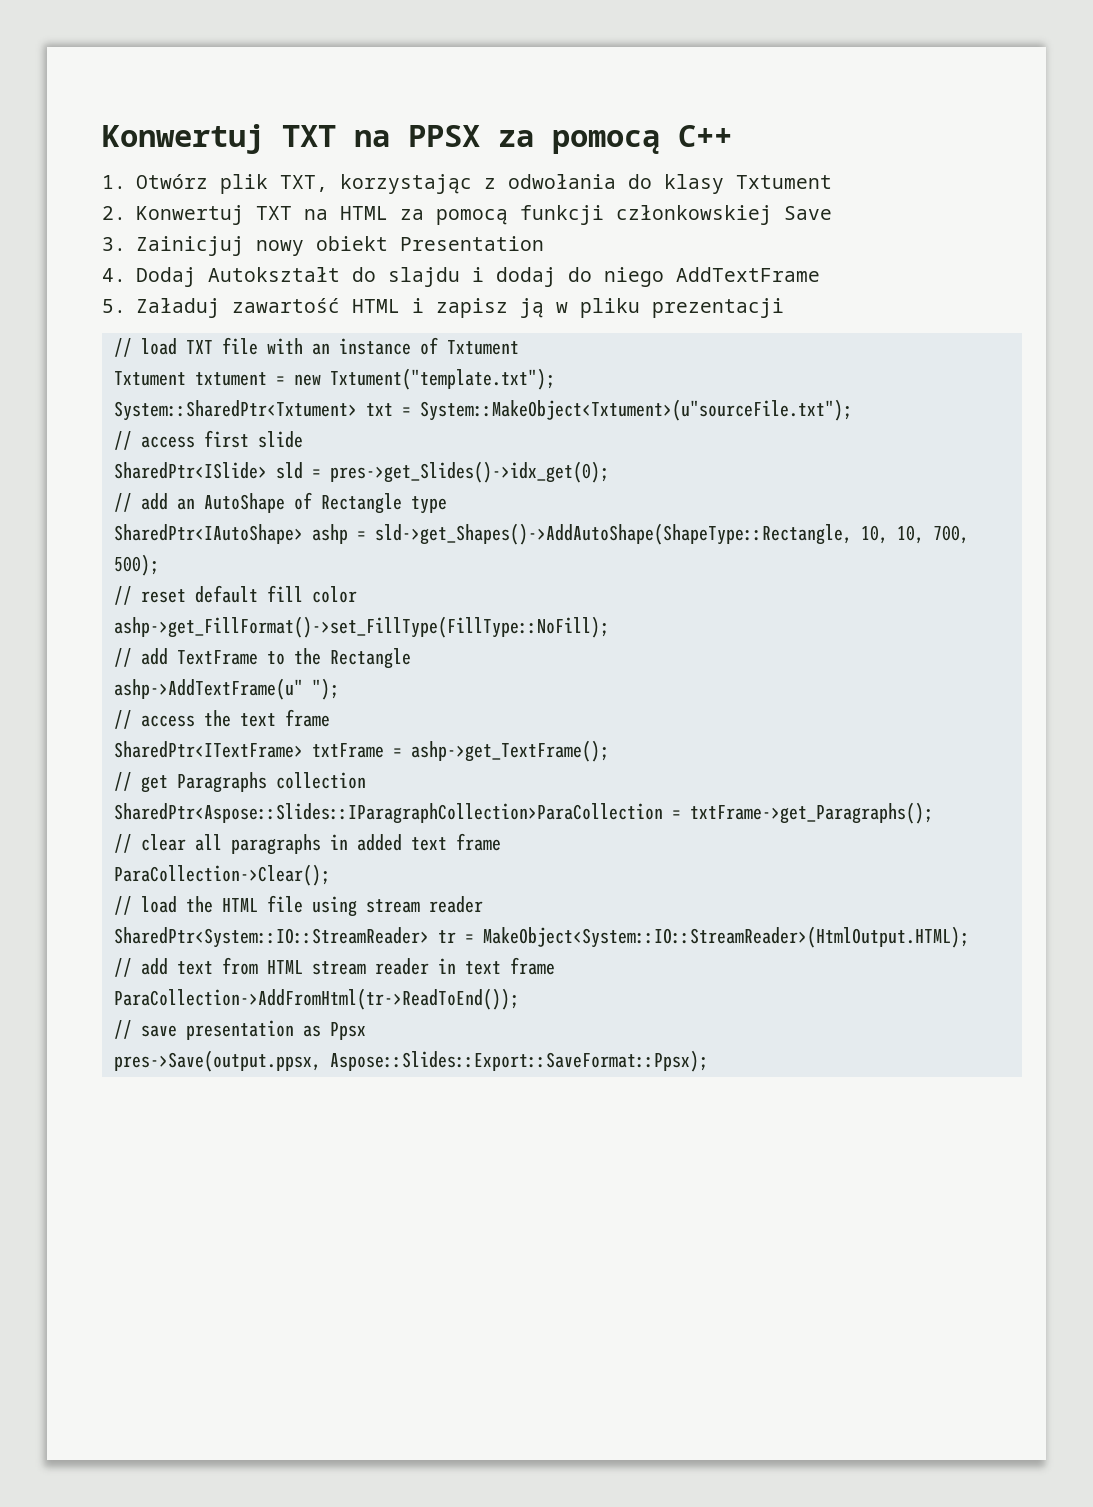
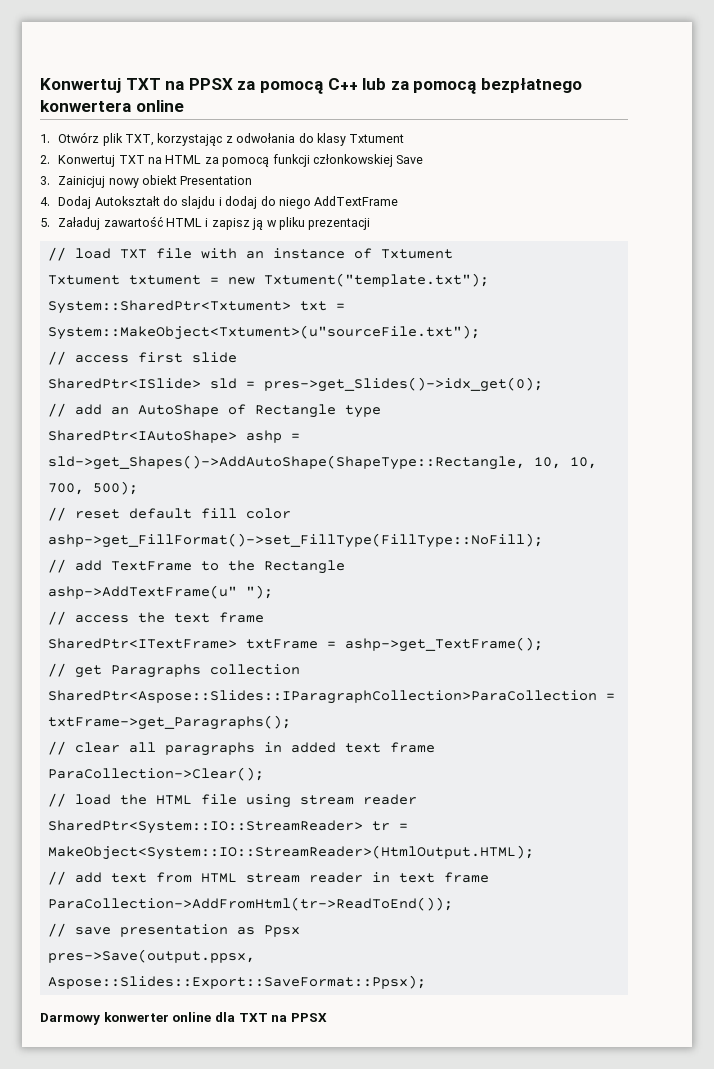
- Konwertuj TXT na PPSX za pomocą C++
+ Konwertuj TXT na PPSX za pomocą C++ lub za pomocą bezpłatnego konwertera online
+ Darmowy konwerter online dla TXT na PPSX

